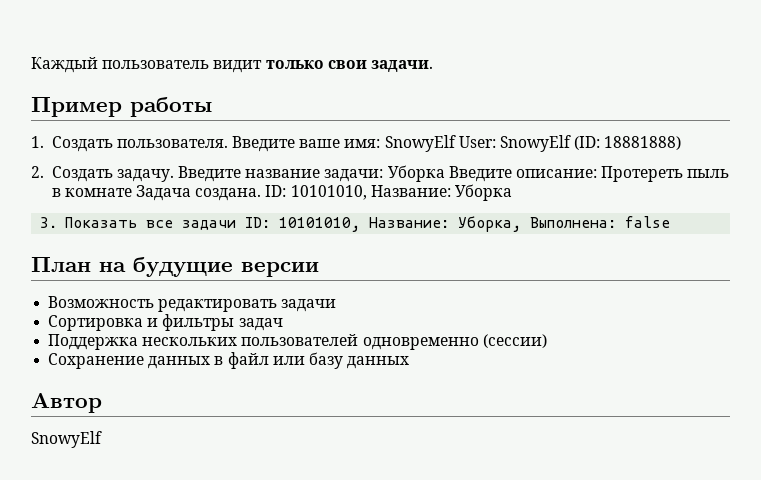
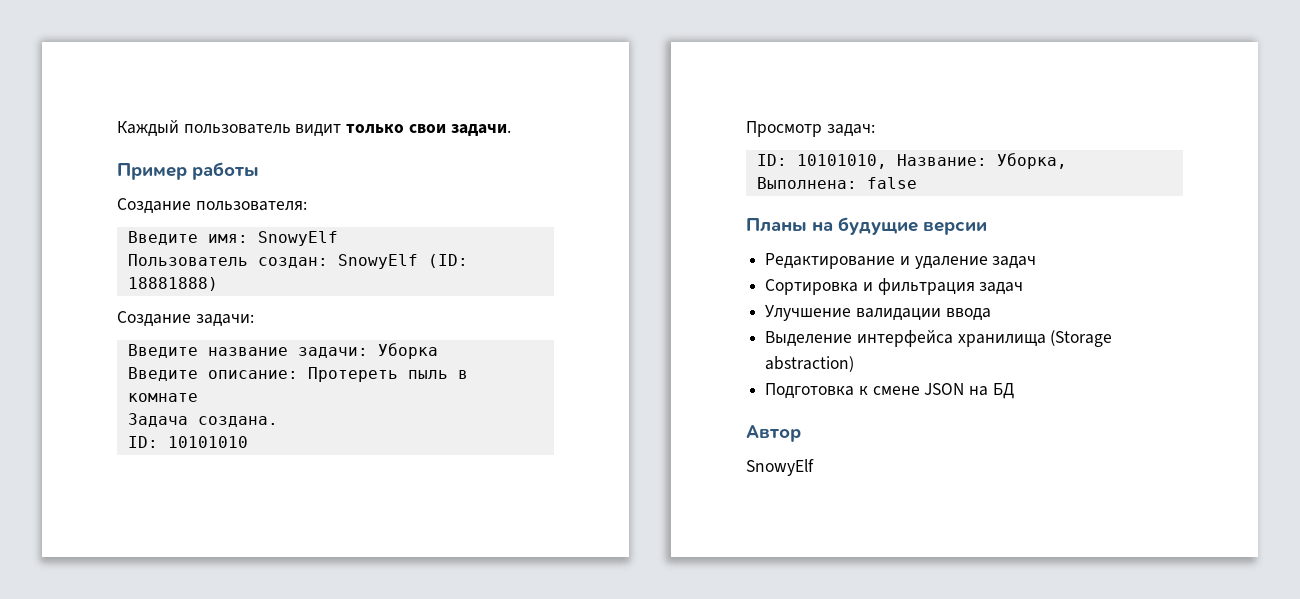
- 1. Создать пользователя. Введите ваше имя: SnowyElf User: SnowyElf (ID: 18881888)
+ Создание пользователя:
+ Введите имя: SnowyElf
+ Пользователь создан: SnowyElf (ID: 18881888)
- 2. Создать задачу. Введите название задачи: Уборка Введите описание: Протереть пыль в комнате Задача создана. ID: 10101010, Название: Уборка
- 3. Показать все задачи ID: 10101010, Название: Уборка, Выполнена: false
+ Создание задачи:
+ Введите название задачи: Уборка
+ Введите описание: Протереть пыль в комнате
+ Задача создана.
+ ID: 10101010
+ Просмотр задач:
+ ID: 10101010, Название: Уборка, Выполнена: false
- План на будущие версии
+ Планы на будущие версии
- Возможность редактировать задачи
+ Редактирование и удаление задач
- Сортировка и фильтры задач
- Поддержка нескольких пользователей одновременно (сессии)
- Сохранение данных в файл или базу данных
+ Сортировка и фильтрация задач
+ Улучшение валидации ввода
+ Выделение интерфейса хранилища (Storage abstraction)
+ Подготовка к смене JSON на БД

